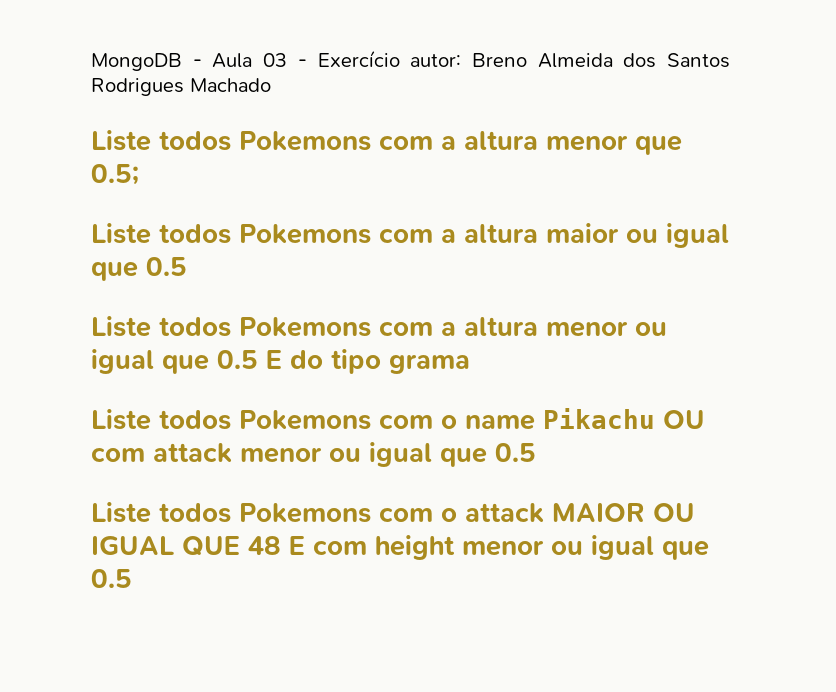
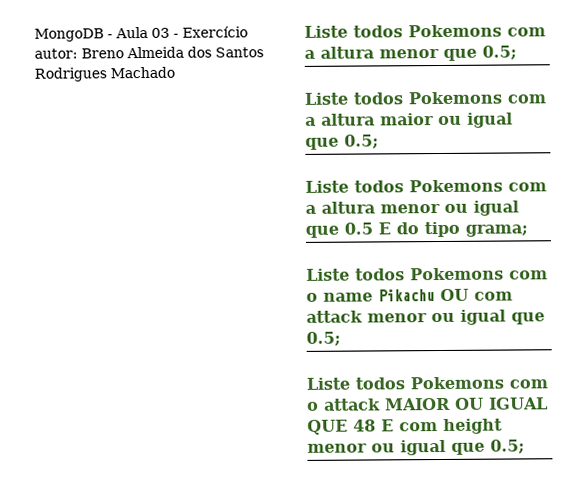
- Liste todos Pokemons com a altura maior ou igual que 0.5
+ Liste todos Pokemons com a altura maior ou igual que 0.5;
- Liste todos Pokemons com a altura menor ou igual que 0.5 E do tipo grama
+ Liste todos Pokemons com a altura menor ou igual que 0.5 E do tipo grama;
- Liste todos Pokemons com o name Pikachu OU com attack menor ou igual que 0.5
+ Liste todos Pokemons com o name Pikachu OU com attack menor ou igual que 0.5;
- Liste todos Pokemons com o attack MAIOR OU IGUAL QUE 48 E com height menor ou igual que 0.5
+ Liste todos Pokemons com o attack MAIOR OU IGUAL QUE 48 E com height menor ou igual que 0.5;

